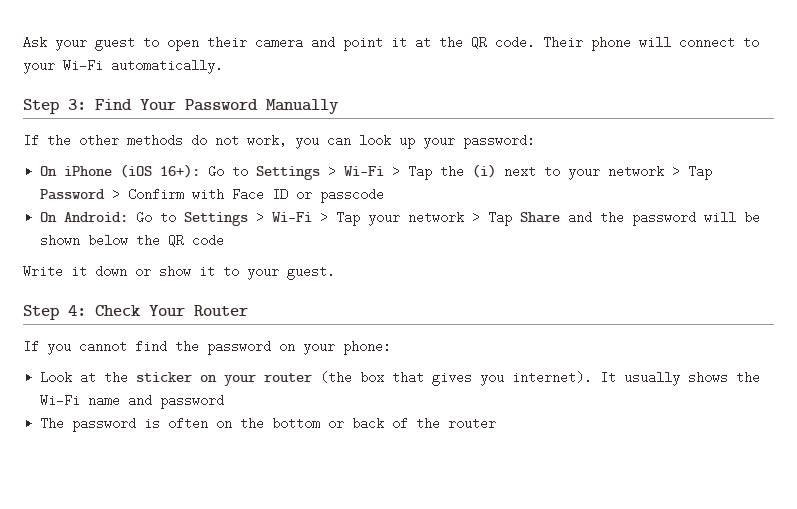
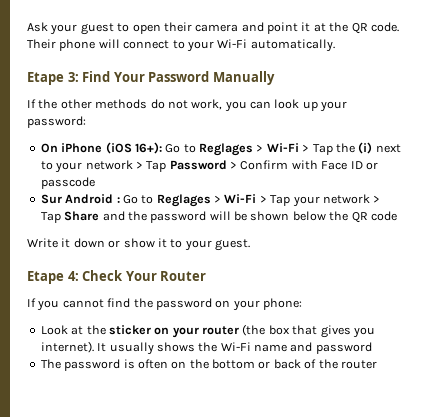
- Step 3: Find Your Password Manually
+ Etape 3: Find Your Password Manually
- On iPhone (iOS 16+): Go to Settings > Wi-Fi > Tap the (i) next to your network > Tap Password > Confirm with Face ID or passcode
+ On iPhone (iOS 16+): Go to Reglages > Wi-Fi > Tap the (i) next to your network > Tap Password > Confirm with Face ID or passcode
- On Android: Go to Settings > Wi-Fi > Tap your network > Tap Share and the password will be shown below the QR code
+ Sur Android : Go to Reglages > Wi-Fi > Tap your network > Tap Share and the password will be shown below the QR code
- Step 4: Check Your Router
+ Etape 4: Check Your Router

